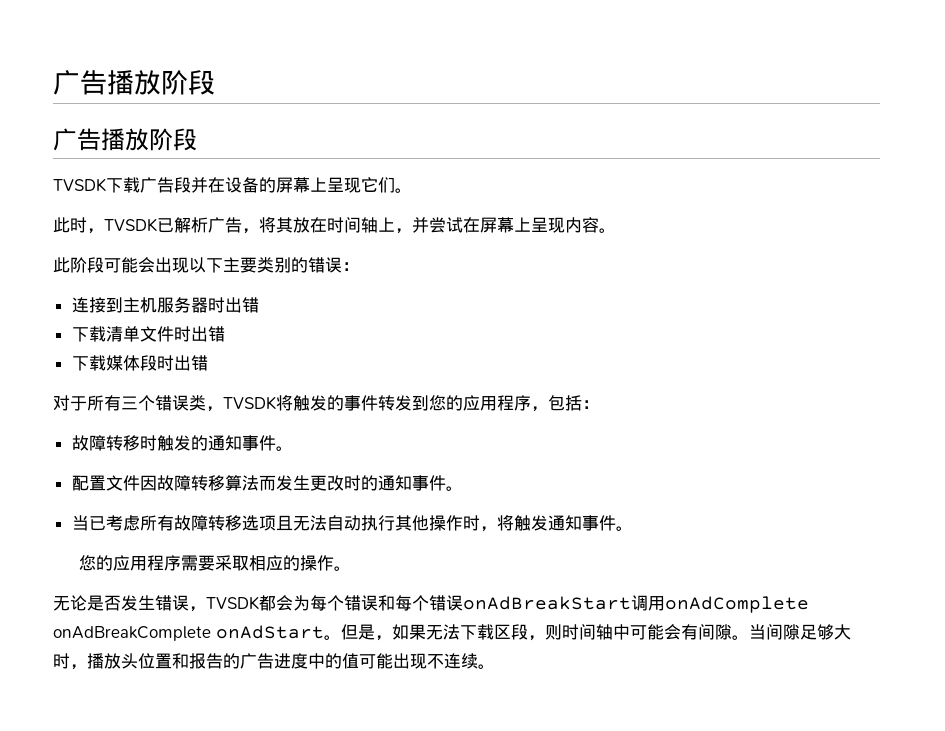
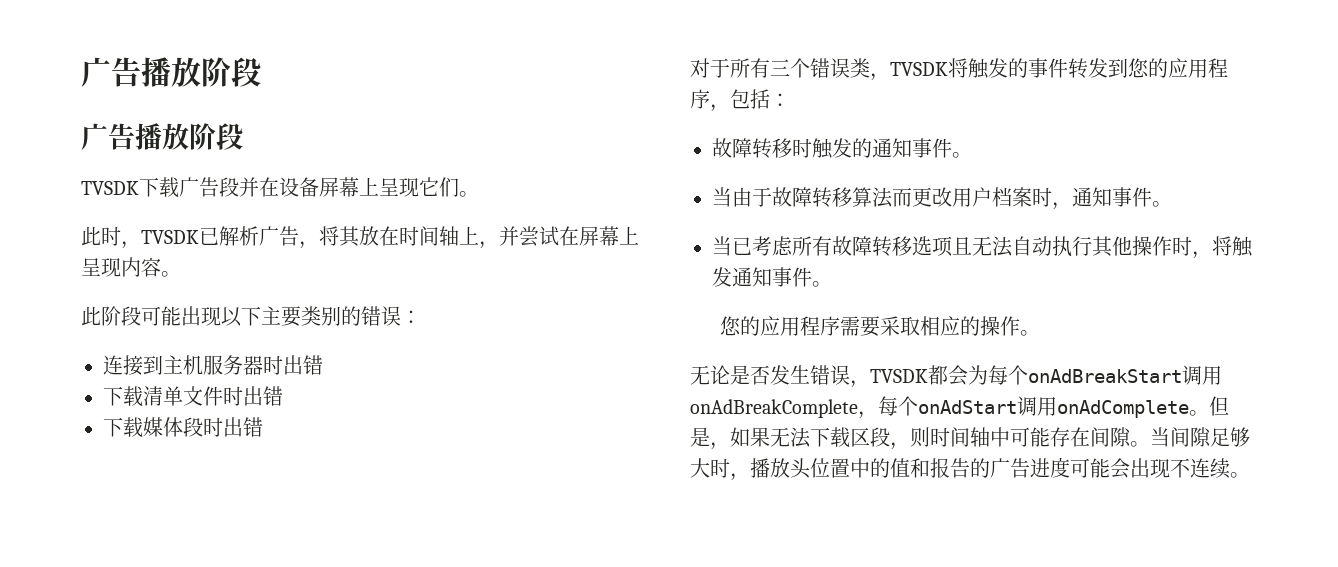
- TVSDK下载广告段并在设备的屏幕上呈现它们。
+ TVSDK下载广告段并在设备屏幕上呈现它们。
- 此阶段可能会出现以下主要类别的错误：
+ 此阶段可能出现以下主要类别的错误：
- 配置文件因故障转移算法而发生更改时的通知事件。
+ 当由于故障转移算法而更改用户档案时，通知事件。
- 无论是否发生错误，TVSDK都会为每个错误和每个错误onAdBreakStart调用onAdComplete onAdBreakComplete onAdStart。
+ 无论是否发生错误，TVSDK都会为每个onAdBreakStart调用onAdBreakComplete，每个onAdStart调用onAdComplete。
- 但是，如果无法下载区段，则时间轴中可能会有间隙。
+ 但是，如果无法下载区段，则时间轴中可能存在间隙。
- 当间隙足够大时，播放头位置和报告的广告进度中的值可能出现不连续。
+ 当间隙足够大时，播放头位置中的值和报告的广告进度可能会出现不连续。

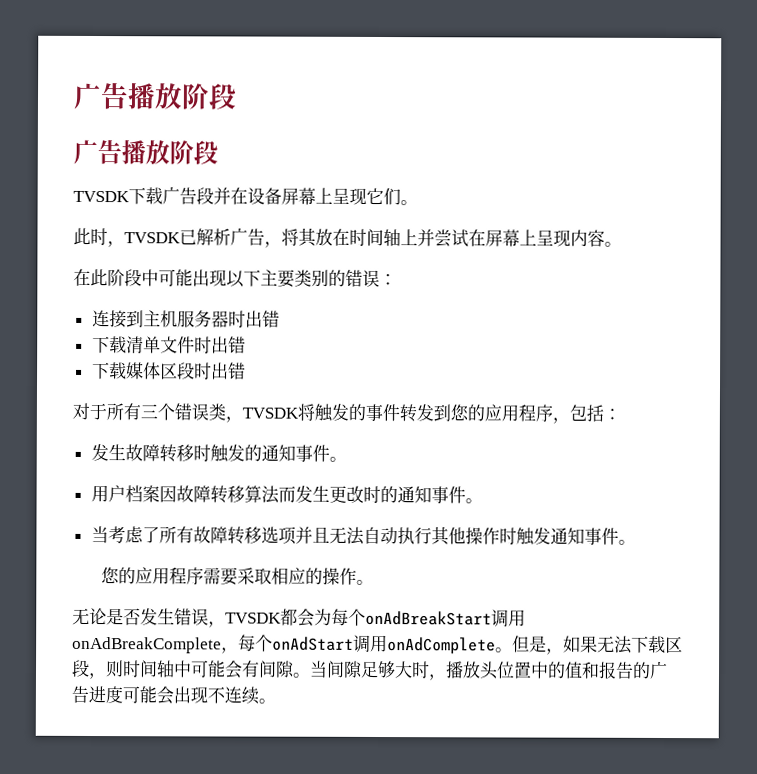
- 此时，TVSDK已解析广告，将其放在时间轴上，并尝试在屏幕上呈现内容。
+ 此时，TVSDK已解析广告，将其放在时间轴上并尝试在屏幕上呈现内容。
- 此阶段可能出现以下主要类别的错误：
+ 在此阶段中可能出现以下主要类别的错误：
- 下载媒体段时出错
+ 下载媒体区段时出错
- 故障转移时触发的通知事件。
+ 发生故障转移时触发的通知事件。
- 当由于故障转移算法而更改用户档案时，通知事件。
- 当已考虑所有故障转移选项且无法自动执行其他操作时，将触发通知事件。
+ 用户档案因故障转移算法而发生更改时的通知事件。
+ 当考虑了所有故障转移选项并且无法自动执行其他操作时触发通知事件。
- 但是，如果无法下载区段，则时间轴中可能存在间隙。
+ 但是，如果无法下载区段，则时间轴中可能会有间隙。

